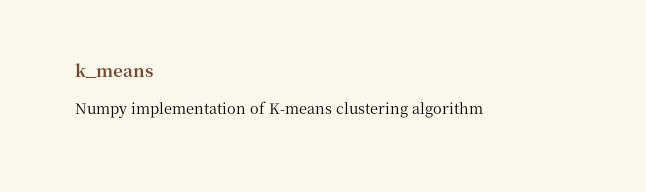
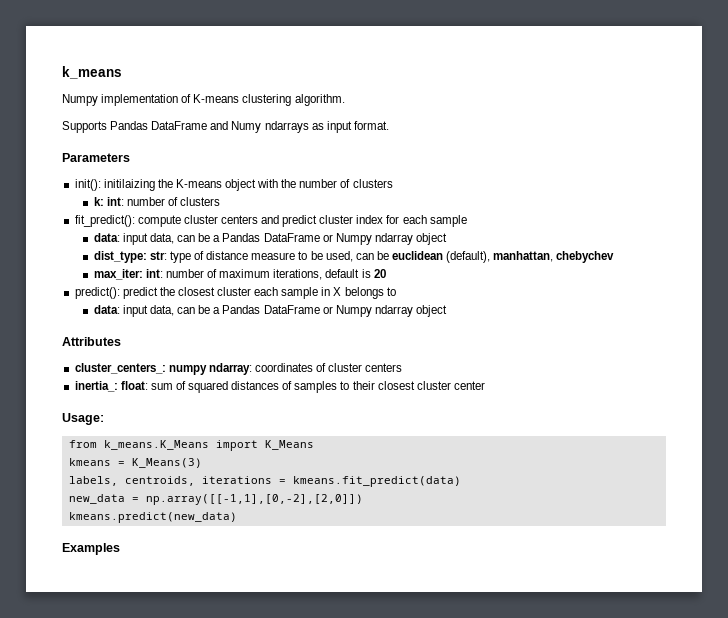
- Numpy implementation of K-means clustering algorithm
+ Numpy implementation of K-means clustering algorithm.
+ Supports Pandas DataFrame and Numy ndarrays as input format.
+ Parameters
+ init(): initilaizing the K-means object with the number of clusters
+ k: int: number of clusters
+ fit_predict(): compute cluster centers and predict cluster index for each sample
+ data: input data, can be a Pandas DataFrame or Numpy ndarray object
+ dist_type: str: type of distance measure to be used, can be euclidean (default), manhattan, chebychev
+ max_iter: int: number of maximum iterations, default is 20
+ predict(): predict the closest cluster each sample in X belongs to
+ data: input data, can be a Pandas DataFrame or Numpy ndarray object
+ Attributes
+ cluster_centers_: numpy ndarray: coordinates of cluster centers
+ inertia_: float: sum of squared distances of samples to their closest cluster center
+ Usage:
+ from k_means.K_Means import K_Means
+ kmeans = K_Means(3)
+ labels, centroids, iterations = kmeans.fit_predict(data)
+ new_data = np.array([[-1,1],[0,-2],[2,0]])
+ kmeans.predict(new_data)
+ Examples

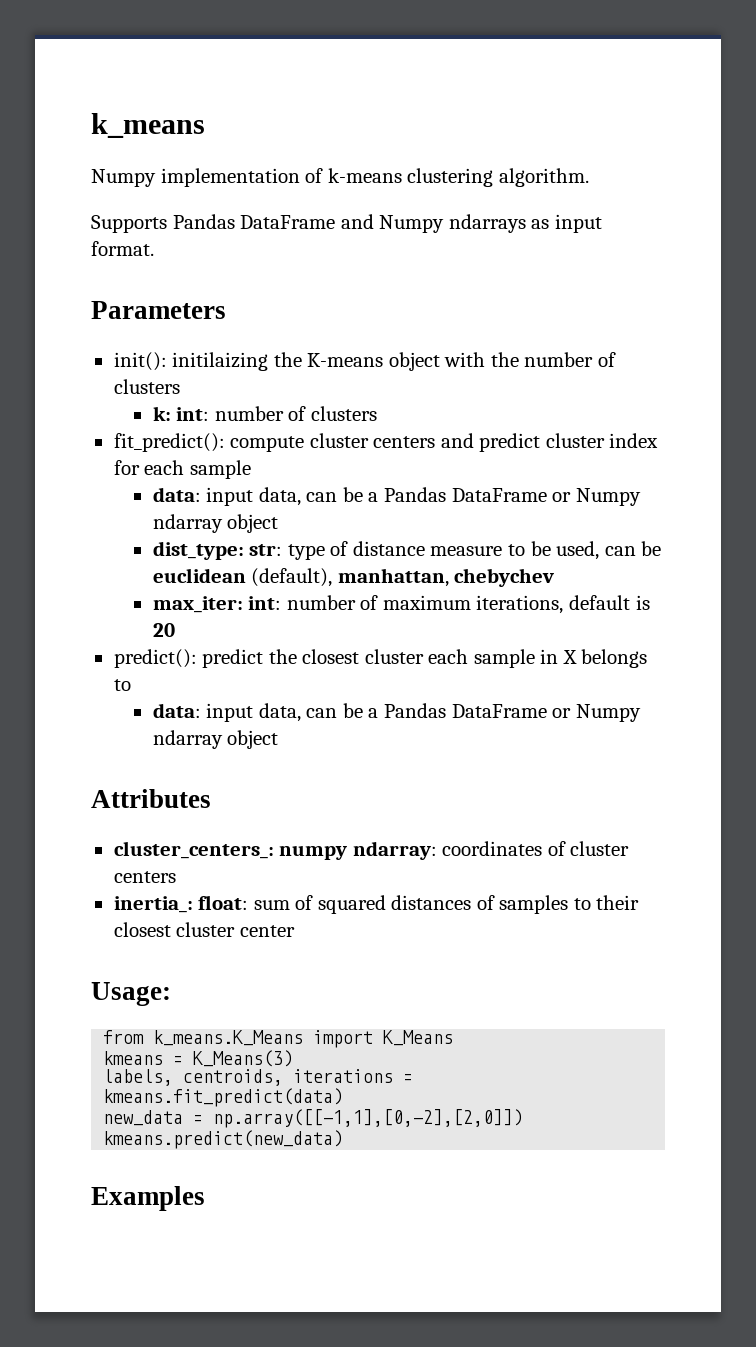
- Numpy implementation of K-means clustering algorithm.
+ Numpy implementation of k-means clustering algorithm.
- Supports Pandas DataFrame and Numy ndarrays as input format.
+ Supports Pandas DataFrame and Numpy ndarrays as input format.

